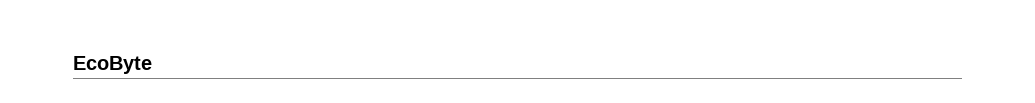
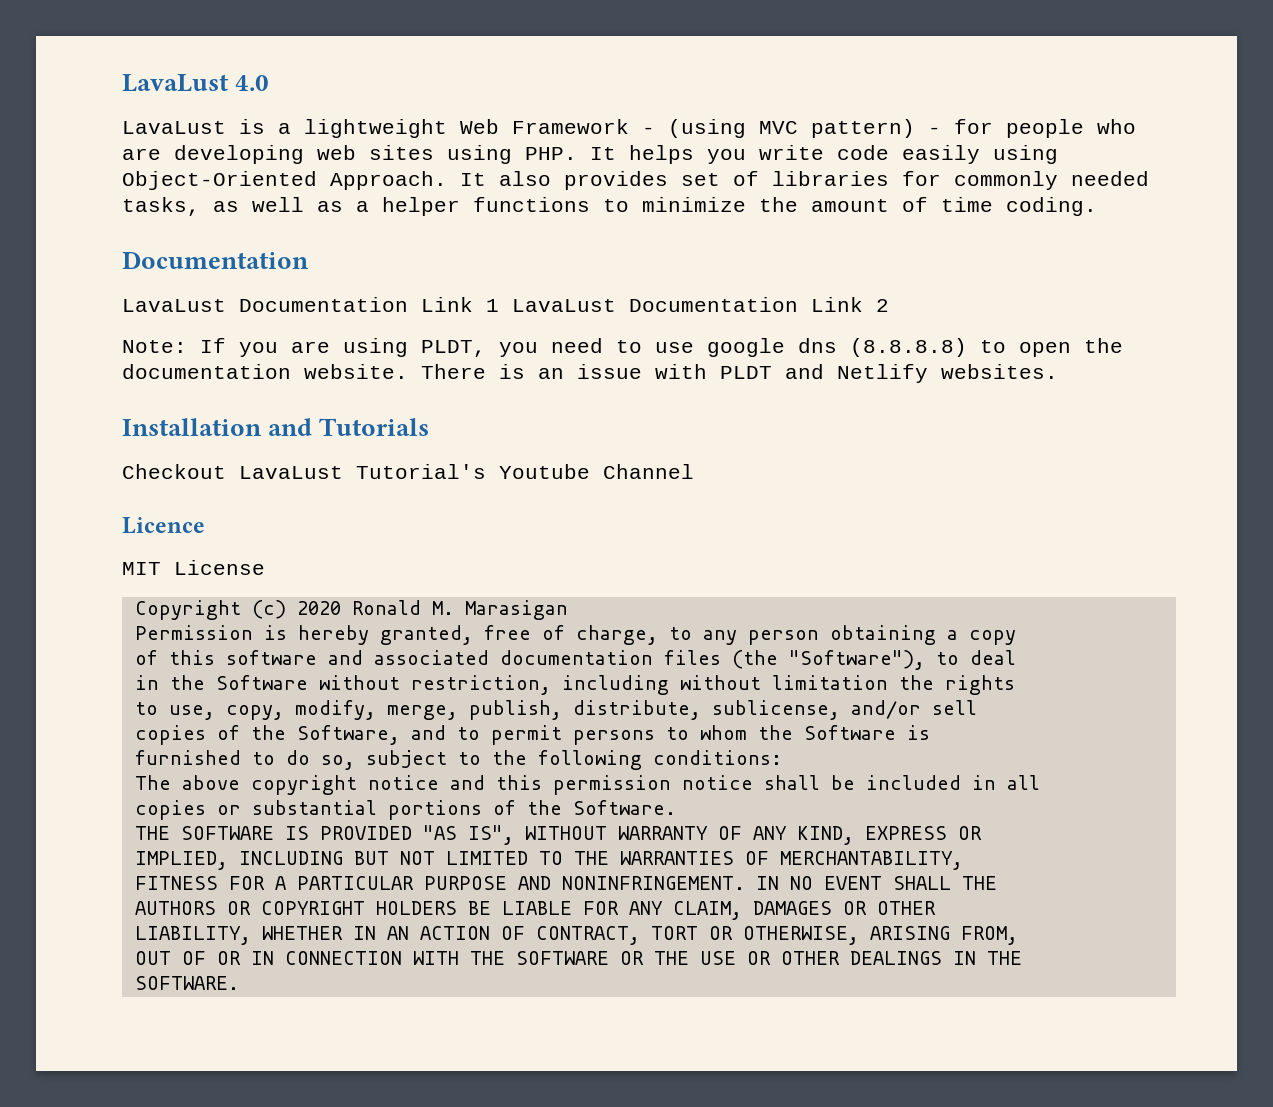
- EcoByte
+ LavaLust 4.0
+ LavaLust is a lightweight Web Framework - (using MVC pattern) - for people who are developing web sites using PHP. It helps you write code easily using Object-Oriented Approach. It also provides set of libraries for commonly needed tasks, as well as a helper functions to minimize the amount of time coding.
+ Documentation
+ LavaLust Documentation Link 1 LavaLust Documentation Link 2
+ Note: If you are using PLDT, you need to use google dns (8.8.8.8) to open the documentation website. There is an issue with PLDT and Netlify websites.
+ Installation and Tutorials
+ Checkout LavaLust Tutorial's Youtube Channel
+ Licence
+ MIT License
+ Copyright (c) 2020 Ronald M. Marasigan
+ Permission is hereby granted, free of charge, to any person obtaining a copy
+ of this software and associated documentation files (the "Software"), to deal
+ in the Software without restriction, including without limitation the rights
+ to use, copy, modify, merge, publish, distribute, sublicense, and/or sell
+ copies of the Software, and to permit persons to whom the Software is
+ furnished to do so, subject to the following conditions:
+ The above copyright notice and this permission notice shall be included in all
+ copies or substantial portions of the Software.
+ THE SOFTWARE IS PROVIDED "AS IS", WITHOUT WARRANTY OF ANY KIND, EXPRESS OR
+ IMPLIED, INCLUDING BUT NOT LIMITED TO THE WARRANTIES OF MERCHANTABILITY,
+ FITNESS FOR A PARTICULAR PURPOSE AND NONINFRINGEMENT. IN NO EVENT SHALL THE
+ AUTHORS OR COPYRIGHT HOLDERS BE LIABLE FOR ANY CLAIM, DAMAGES OR OTHER
+ LIABILITY, WHETHER IN AN ACTION OF CONTRACT, TORT OR OTHERWISE, ARISING FROM,
+ OUT OF OR IN CONNECTION WITH THE SOFTWARE OR THE USE OR OTHER DEALINGS IN THE
+ SOFTWARE.

